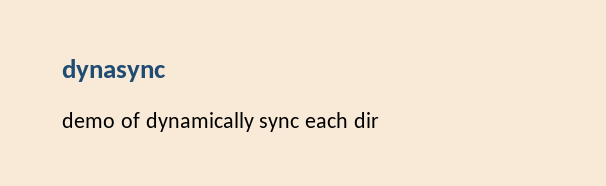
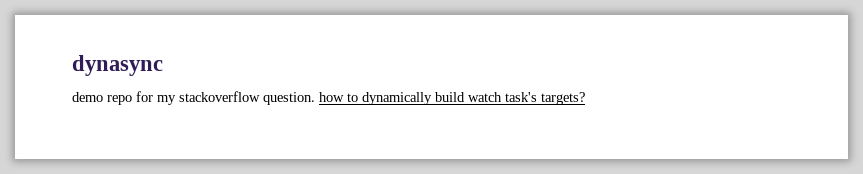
- demo of dynamically sync each dir
+ demo repo for my stackoverflow question. how to dynamically build watch task's targets?

